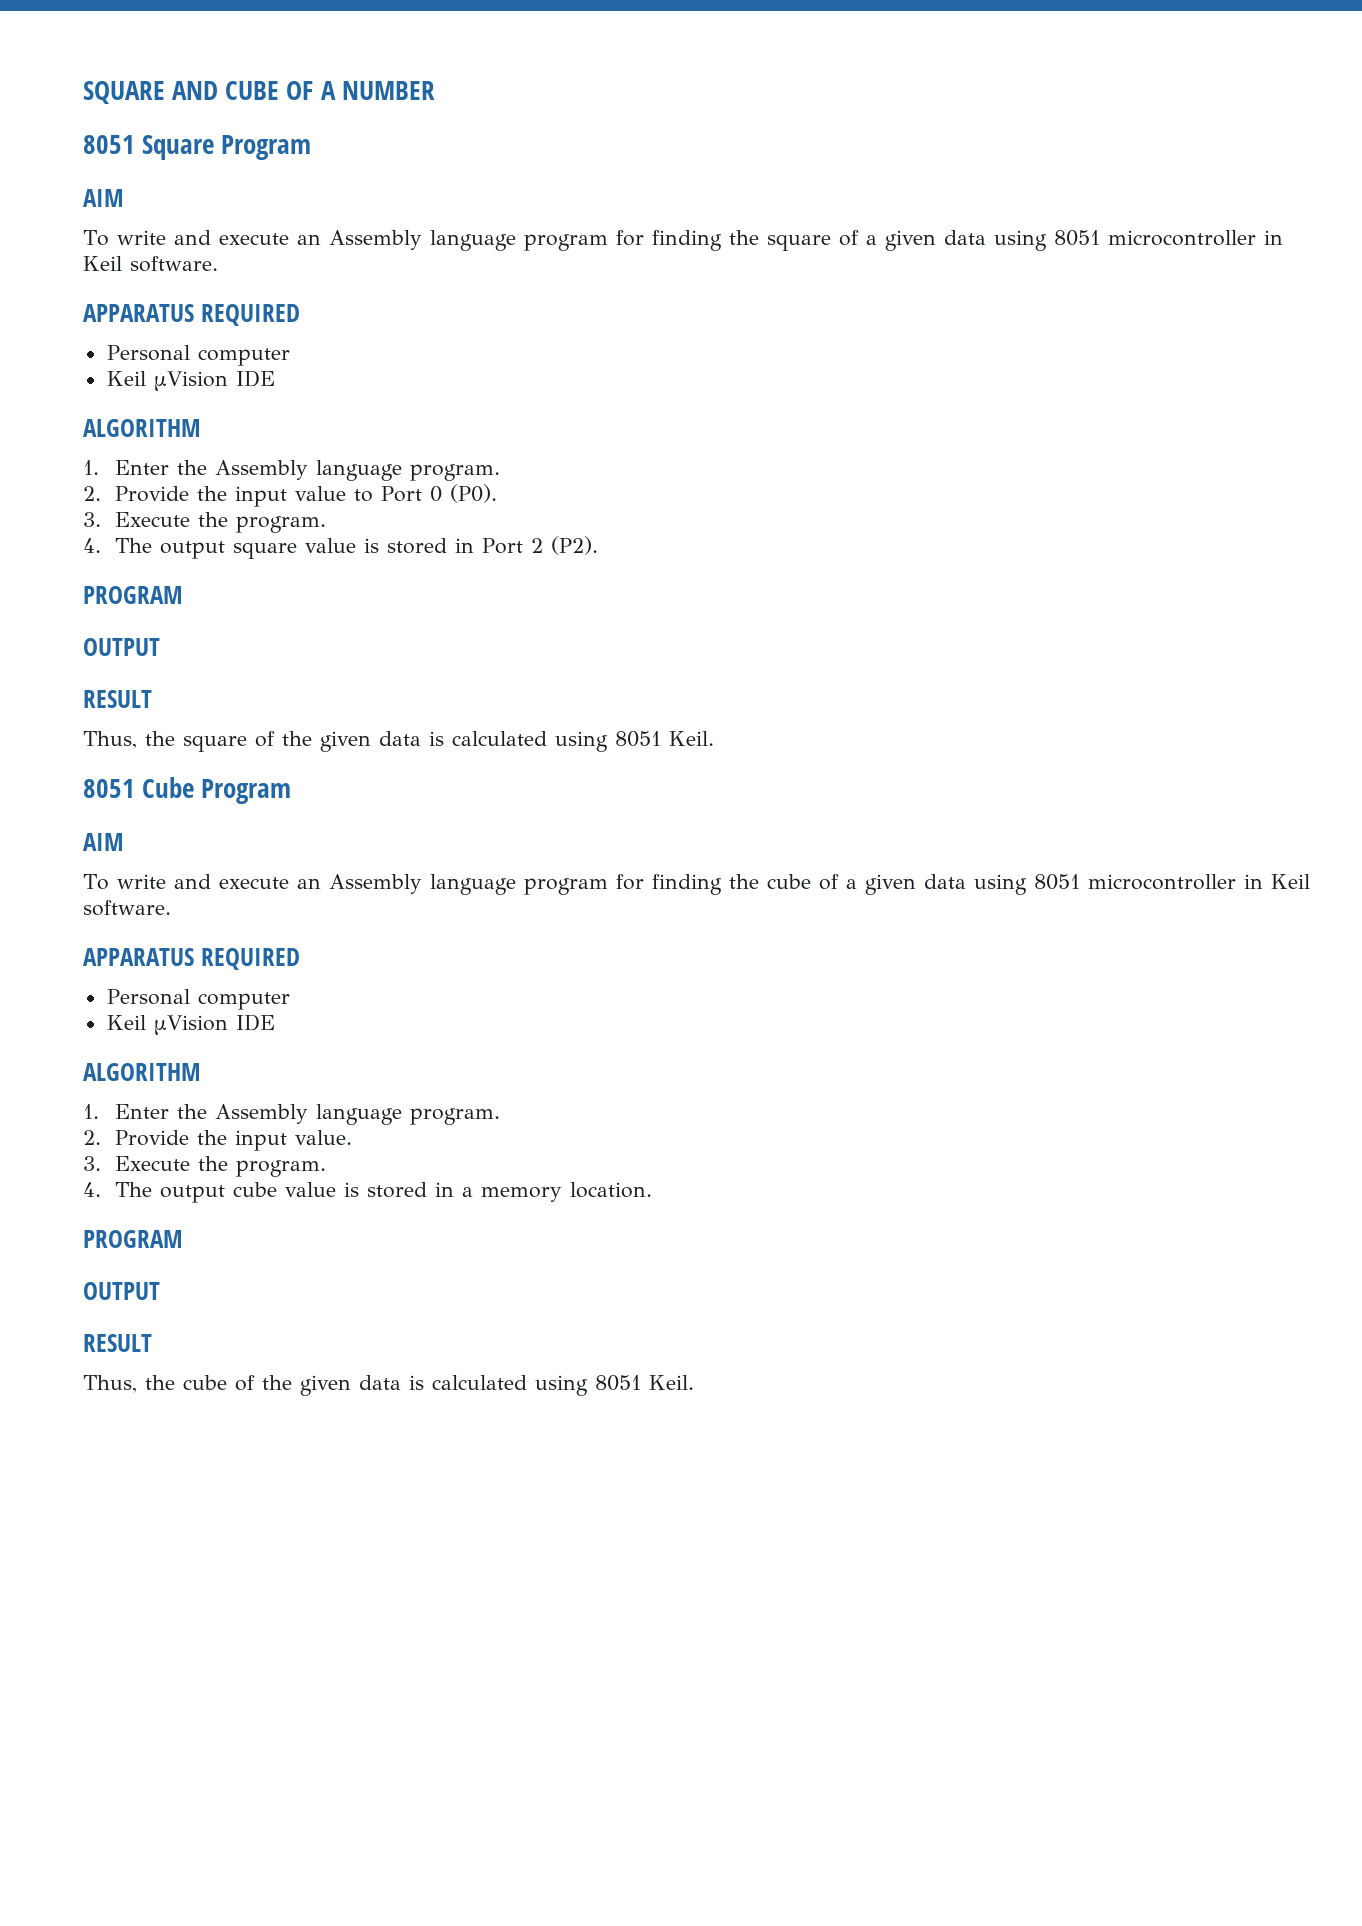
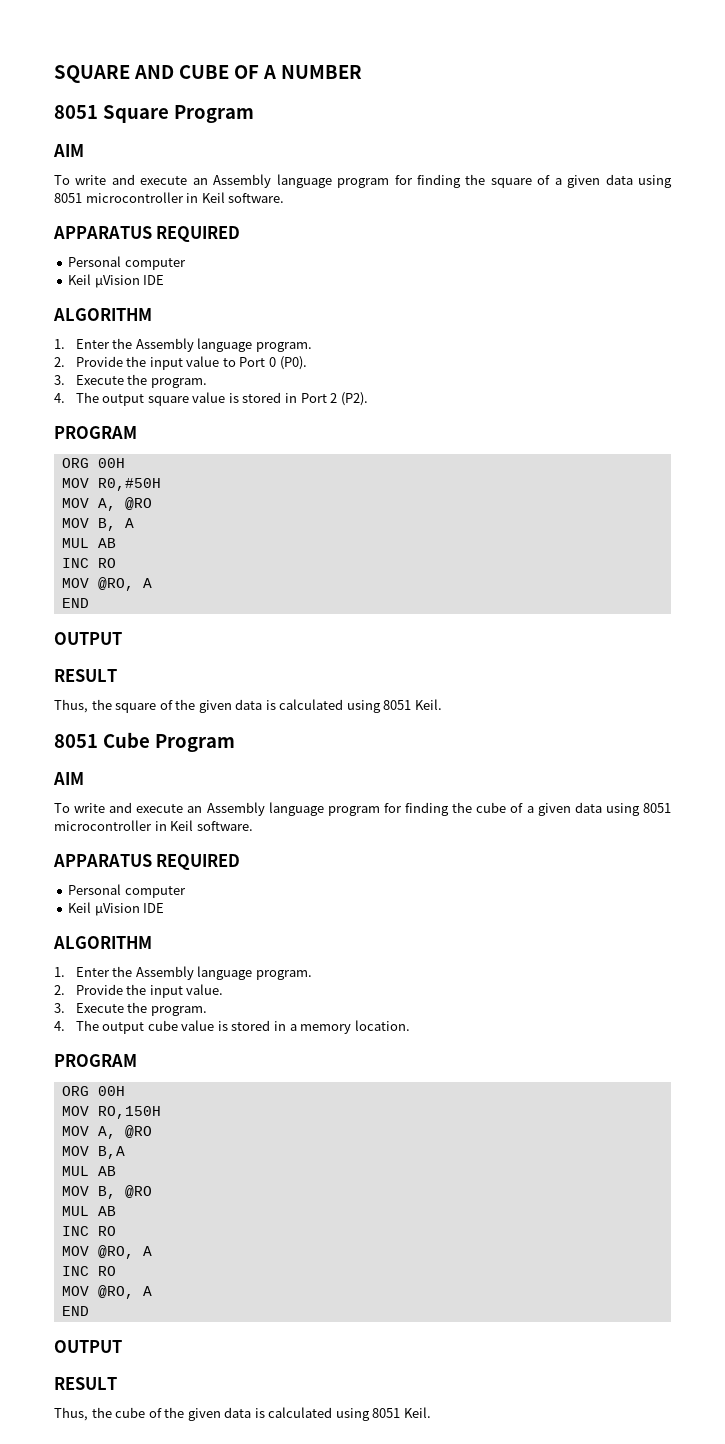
  4. The output square value is stored in Port 2 (P2).
  PROGRAM
+ ORG 00H
+ MOV R0,#50H
+ MOV A, @RO
+ MOV B, A
+ MUL AB
+ INC RO
+ MOV @RO, A
+ END
  4. The output cube value is stored in a memory location.
  PROGRAM
+ ORG 00H
+ MOV RO,150H
+ MOV A, @RO
+ MOV B,A
+ MUL AB
+ MOV B, @RO
+ MUL AB
+ INC RO
+ MOV @RO, A
+ INC RO
+ MOV @RO, A
+ END

